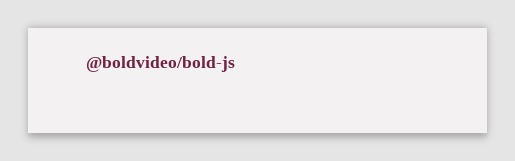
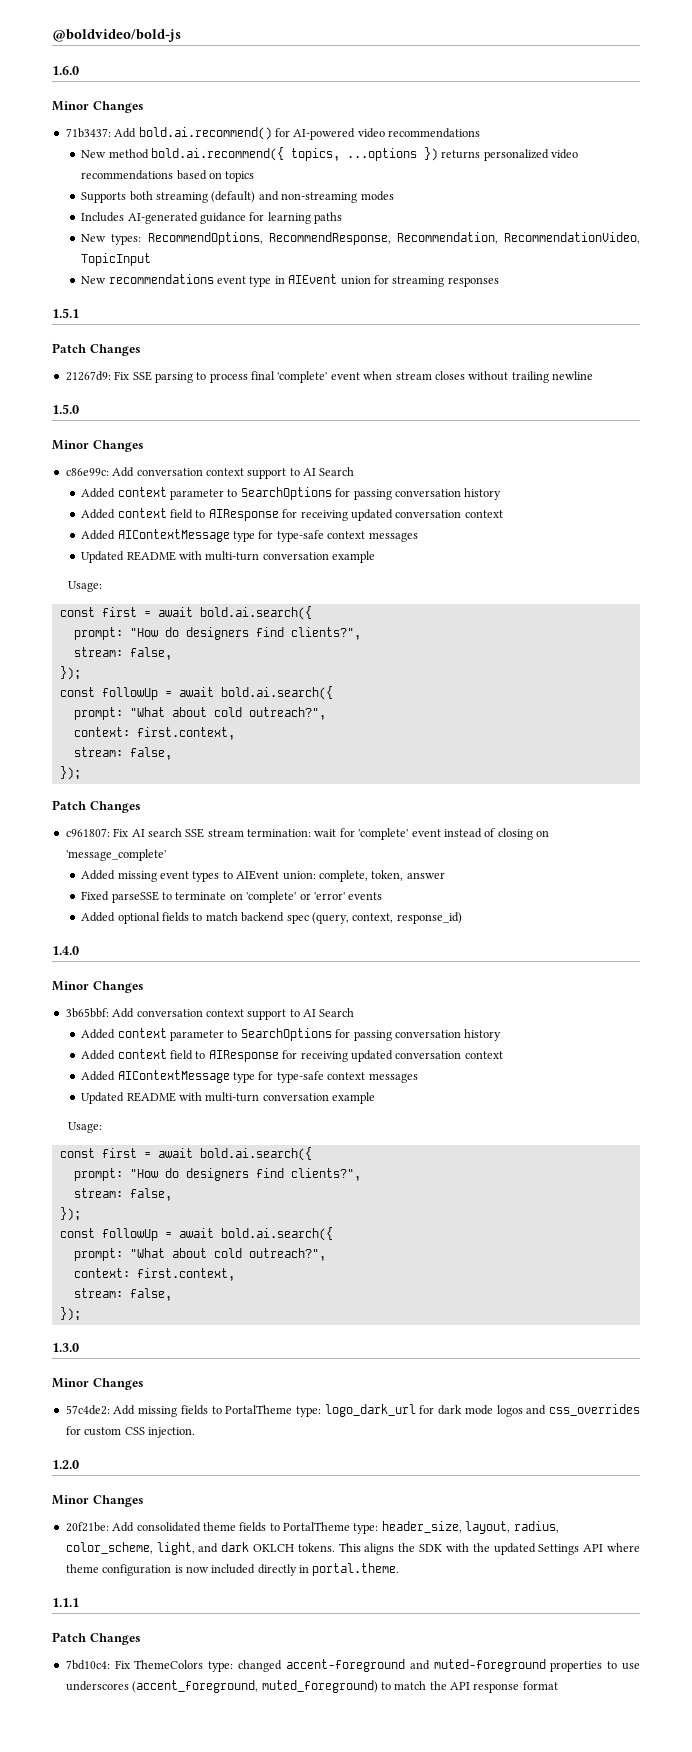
+ 1.6.0
+ Minor Changes
+ 71b3437: Add bold.ai.recommend() for AI-powered video recommendations
+ New method bold.ai.recommend({ topics, ...options }) returns personalized video recommendations based on topics
+ Supports both streaming (default) and non-streaming modes
+ Includes AI-generated guidance for learning paths
+ New types: RecommendOptions, RecommendResponse, Recommendation, RecommendationVideo, TopicInput
+ New recommendations event type in AIEvent union for streaming responses
+ 1.5.1
+ Patch Changes
+ 21267d9: Fix SSE parsing to process final 'complete' event when stream closes without trailing newline
+ 1.5.0
+ Minor Changes
+ c86e99c: Add conversation context support to AI Search
+ Added context parameter to SearchOptions for passing conversation history
+ Added context field to AIResponse for receiving updated conversation context
+ Added AIContextMessage type for type-safe context messages
+ Updated README with multi-turn conversation example
+ Usage:
+ const first = await bold.ai.search({
+ prompt: "How do designers find clients?",
+ stream: false,
+ });
+ const followUp = await bold.ai.search({
+ prompt: "What about cold outreach?",
+ context: first.context,
+ stream: false,
+ });
+ Patch Changes
+ c961807: Fix AI search SSE stream termination: wait for 'complete' event instead of closing on 'message_complete'
+ Added missing event types to AIEvent union: complete, token, answer
+ Fixed parseSSE to terminate on 'complete' or 'error' events
+ Added optional fields to match backend spec (query, context, response_id)
+ 1.4.0
+ Minor Changes
+ 3b65bbf: Add conversation context support to AI Search
+ Added context parameter to SearchOptions for passing conversation history
+ Added context field to AIResponse for receiving updated conversation context
+ Added AIContextMessage type for type-safe context messages
+ Updated README with multi-turn conversation example
+ Usage:
+ const first = await bold.ai.search({
+ prompt: "How do designers find clients?",
+ stream: false,
+ });
+ const followUp = await bold.ai.search({
+ prompt: "What about cold outreach?",
+ context: first.context,
+ stream: false,
+ });
+ 1.3.0
+ Minor Changes
+ 57c4de2: Add missing fields to PortalTheme type: logo_dark_url for dark mode logos and css_overrides for custom CSS injection.
+ 1.2.0
+ Minor Changes
+ 20f21be: Add consolidated theme fields to PortalTheme type: header_size, layout, radius, color_scheme, light, and dark OKLCH tokens. This aligns the SDK with the updated Settings API where theme configuration is now included directly in portal.theme.
+ 1.1.1
+ Patch Changes
+ 7bd10c4: Fix ThemeColors type: changed accent-foreground and muted-foreground properties to use underscores (accent_foreground, muted_foreground) to match the API response format

